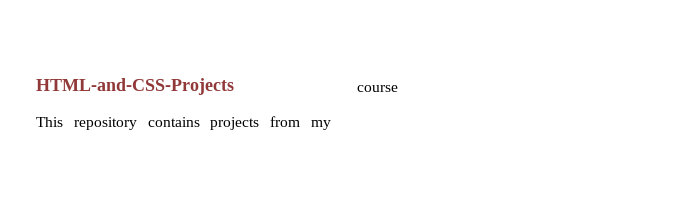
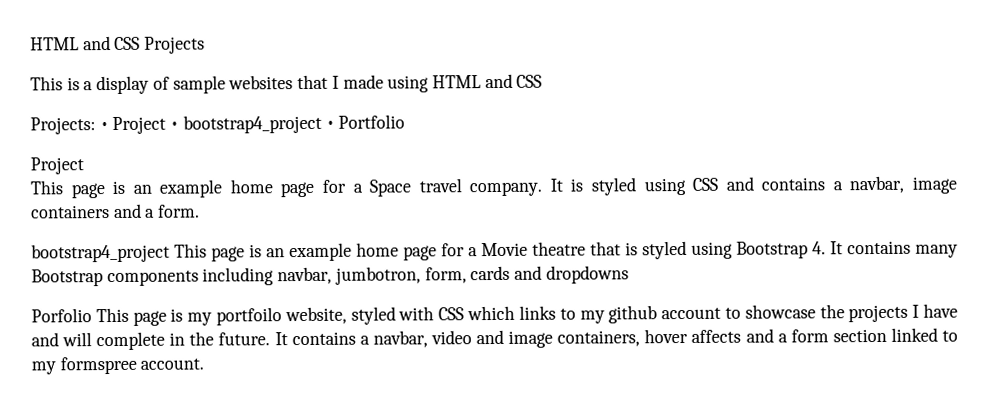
- HTML-and-CSS-Projects
- This repository contains projects from my course
+ HTML and CSS Projects
+ This is a display of sample websites that I made using HTML and CSS
+ Projects: • Project • bootstrap4_project • Portfolio
+ Project
+ This page is an example home page for a Space travel company. It is styled using CSS and contains a navbar, image containers and a form.
+ bootstrap4_project This page is an example home page for a Movie theatre that is styled using Bootstrap 4. It contains many Bootstrap components including navbar, jumbotron, form, cards and dropdowns
+ Porfolio This page is my portfoilo website, styled with CSS which links to my github account to showcase the projects I have and will complete in the future. It contains a navbar, video and image containers, hover affects and a form section linked to my formspree account.

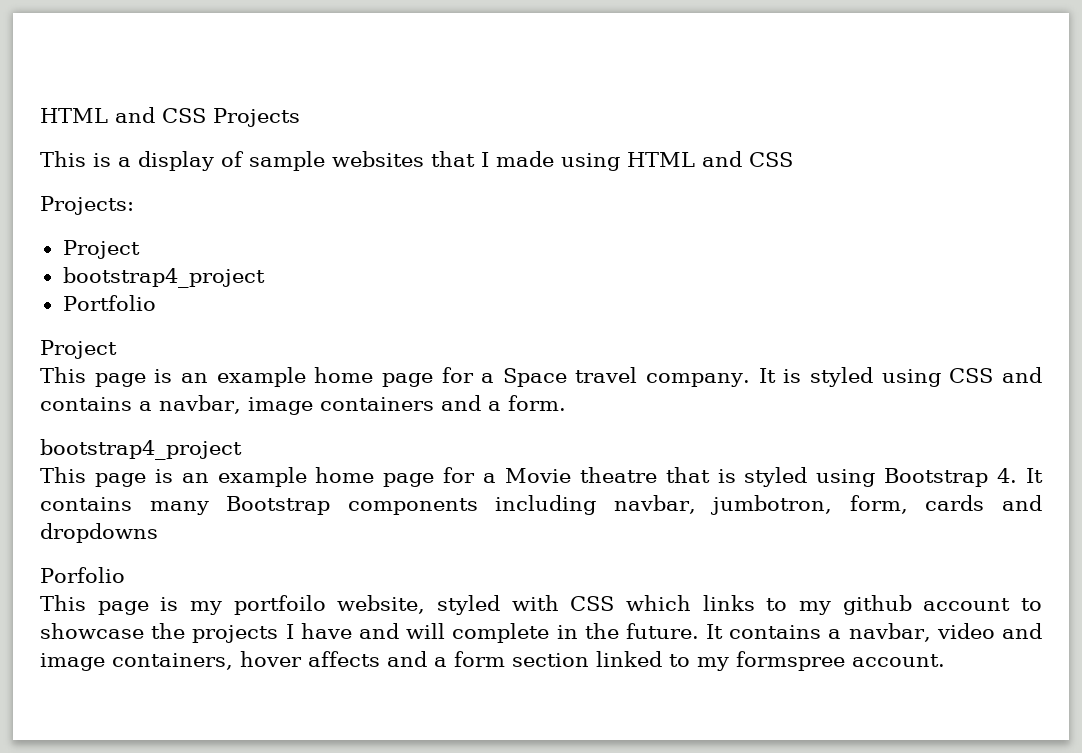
- Projects: • Project • bootstrap4_project • Portfolio
+ Projects:
+ Project
+ bootstrap4_project
+ Portfolio
  It is styled using CSS and contains a navbar, image containers and a form.
- bootstrap4_project This page is an example home page for a Movie theatre that is styled using Bootstrap 4. It contains many Bootstrap components including navbar, jumbotron, form, cards and dropdowns
+ bootstrap4_project
+ This page is an example home page for a Movie theatre that is styled using Bootstrap 4. It contains many Bootstrap components including navbar, jumbotron, form, cards and dropdowns
- Porfolio This page is my portfoilo website, styled with CSS which links to my github account to showcase the projects I have and will complete in the future.
+ Porfolio
+ This page is my portfoilo website, styled with CSS which links to my github account to showcase the projects I have and will complete in the future.

